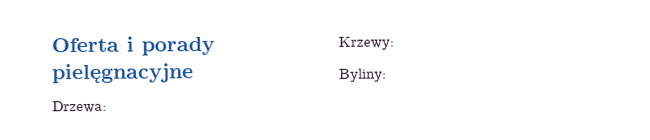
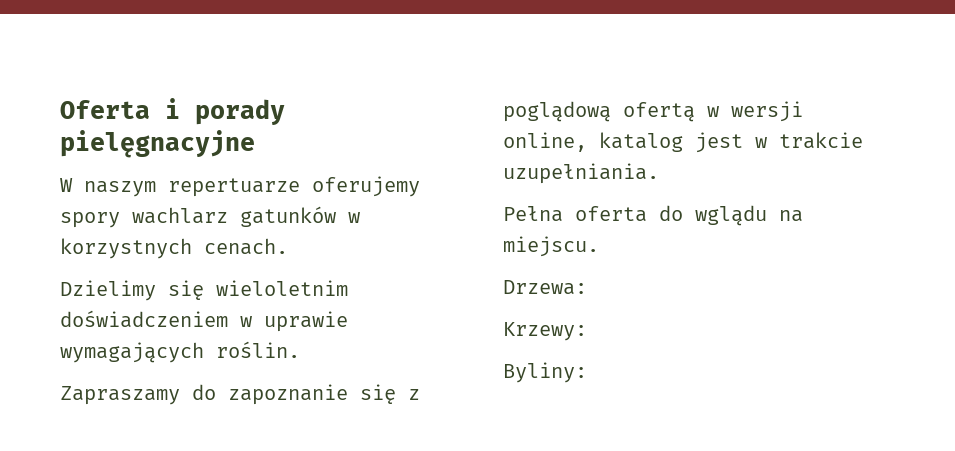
+ W naszym repertuarze oferujemy spory wachlarz gatunków w korzystnych cenach.
+ Dzielimy się wieloletnim doświadczeniem w uprawie wymagających roślin.
+ Zapraszamy do zapoznanie się z poglądową ofertą w wersji online, katalog jest w trakcie uzupełniania.
+ Pełna oferta do wglądu na miejscu.

